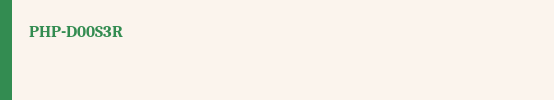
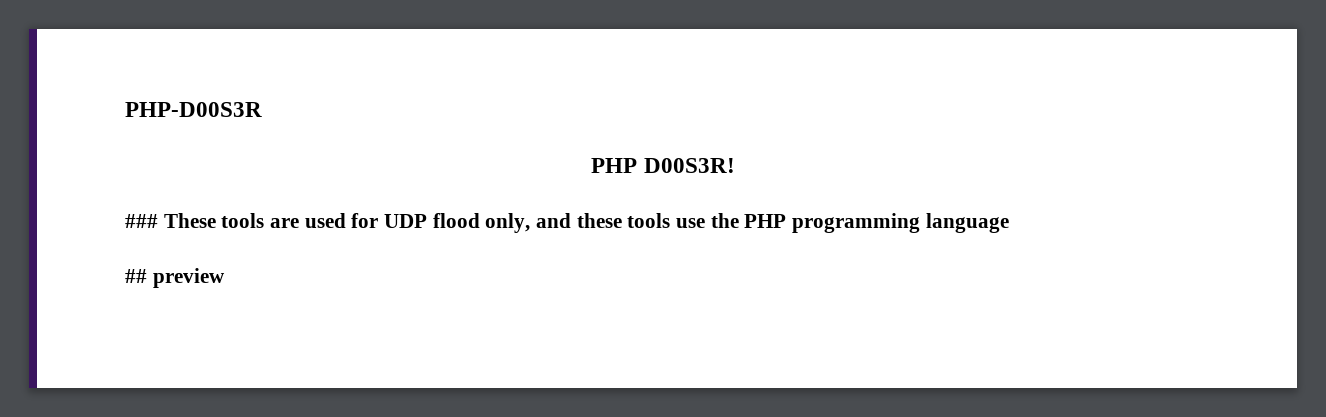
+ PHP D00S3R!
+ ### These tools are used for UDP flood only, and these tools use the PHP programming language
+ ## preview

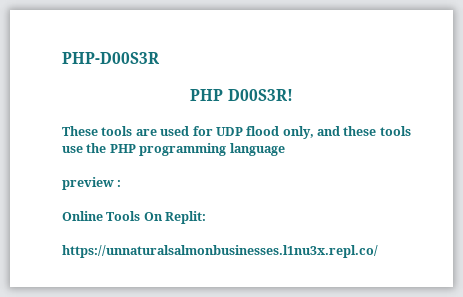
- ### These tools are used for UDP flood only, and these tools use the PHP programming language
+ These tools are used for UDP flood only, and these tools use the PHP programming language
- ## preview
+ preview :
+ Online Tools On Replit:
+ https://unnaturalsalmonbusinesses.l1nu3x.repl.co/

